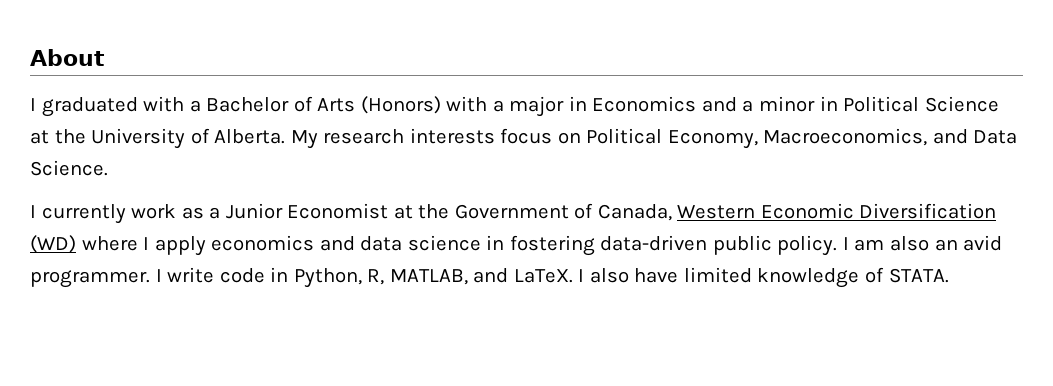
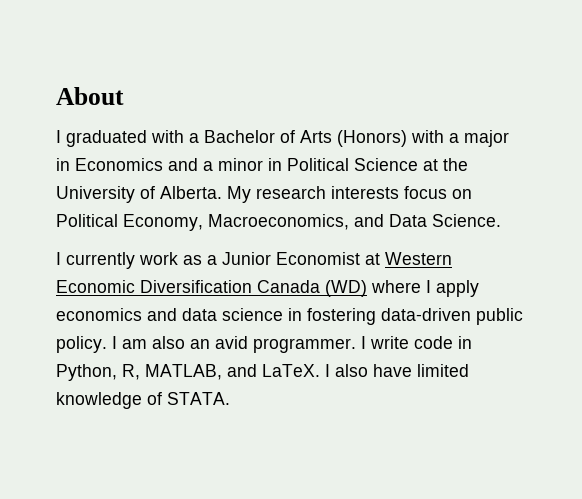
- I currently work as a Junior Economist at the Government of Canada, Western Economic Diversification (WD) where I apply economics and data science in fostering data-driven public policy.
+ I currently work as a Junior Economist at Western Economic Diversification Canada (WD) where I apply economics and data science in fostering data-driven public policy.

